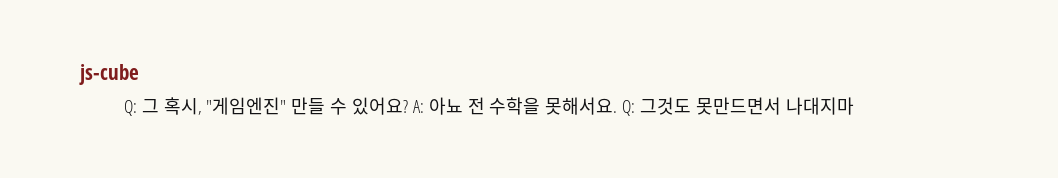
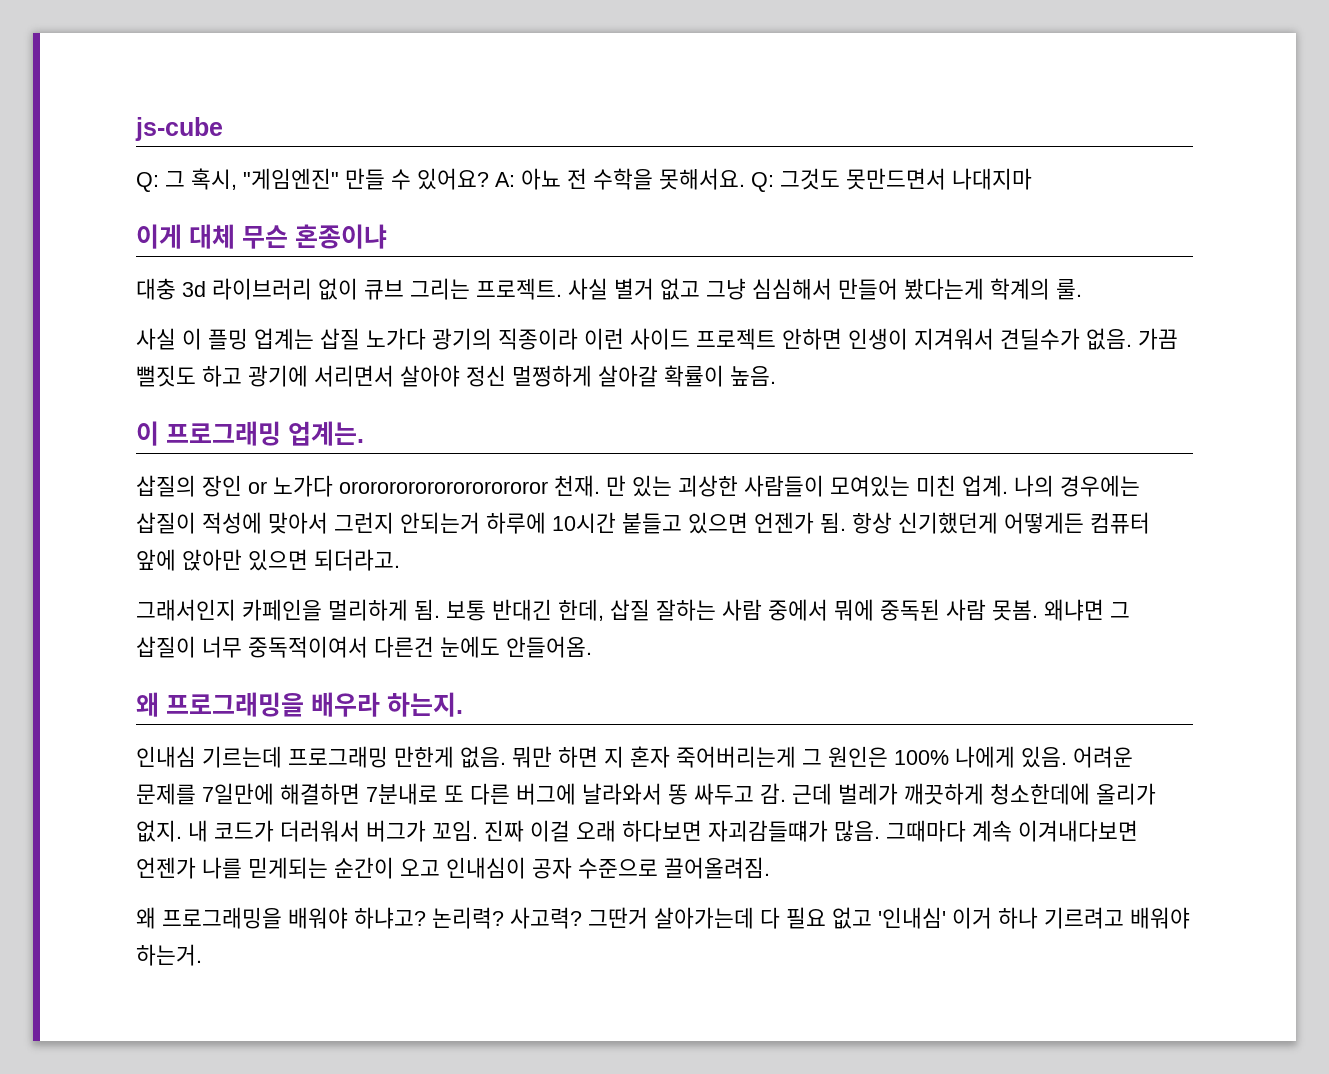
+ 이게 대체 무슨 혼종이냐
+ 대충 3d 라이브러리 없이 큐브 그리는 프로젝트. 사실 별거 없고 그냥 심심해서 만들어 봤다는게 학계의 룰.
+ 사실 이 플밍 업계는 삽질 노가다 광기의 직종이라 이런 사이드 프로젝트 안하면 인생이 지겨워서 견딜수가 없음. 가끔 뻘짓도 하고 광기에 서리면서 살아야 정신 멀쩡하게 살아갈 확률이 높음.
+ 이 프로그래밍 업계는.
+ 삽질의 장인 or 노가다 ororororororororororor 천재. 만 있는 괴상한 사람들이 모여있는 미친 업계. 나의 경우에는 삽질이 적성에 맞아서 그런지 안되는거 하루에 10시간 붙들고 있으면 언젠가 됨. 항상 신기했던게 어떻게든 컴퓨터 앞에 앉아만 있으면 되더라고.
+ 그래서인지 카페인을 멀리하게 됨. 보통 반대긴 한데, 삽질 잘하는 사람 중에서 뭐에 중독된 사람 못봄. 왜냐면 그 삽질이 너무 중독적이여서 다른건 눈에도 안들어옴.
+ 왜 프로그래밍을 배우라 하는지.
+ 인내심 기르는데 프로그래밍 만한게 없음. 뭐만 하면 지 혼자 죽어버리는게 그 원인은 100% 나에게 있음. 어려운 문제를 7일만에 해결하면 7분내로 또 다른 버그에 날라와서 똥 싸두고 감. 근데 벌레가 깨끗하게 청소한데에 올리가 없지. 내 코드가 더러워서 버그가 꼬임. 진짜 이걸 오래 하다보면 자괴감들떄가 많음. 그때마다 계속 이겨내다보면 언젠가 나를 믿게되는 순간이 오고 인내심이 공자 수준으로 끌어올려짐.
+ 왜 프로그래밍을 배워야 하냐고? 논리력? 사고력? 그딴거 살아가는데 다 필요 없고 '인내심' 이거 하나 기르려고 배워야 하는거.

